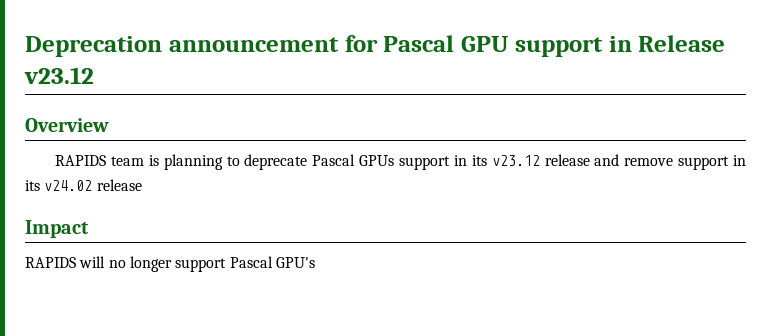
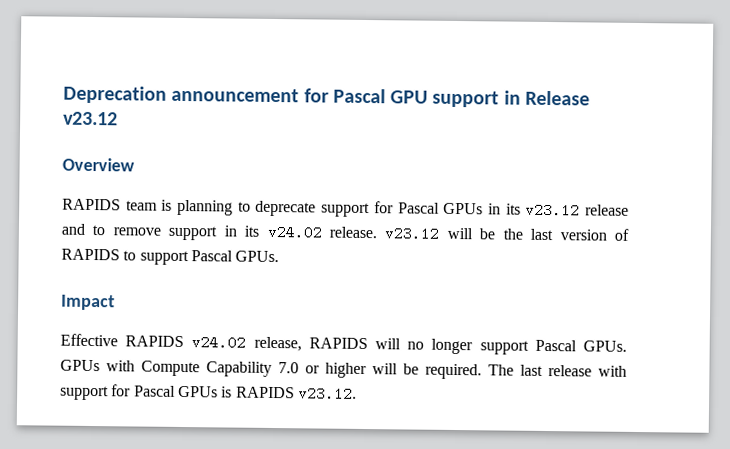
- RAPIDS team is planning to deprecate Pascal GPUs support in its v23.12 release and remove support in its v24.02 release
+ RAPIDS team is planning to deprecate support for Pascal GPUs in its v23.12 release and to remove support in its v24.02 release. v23.12 will be the last version of RAPIDS to support Pascal GPUs.
  Impact
- RAPIDS will no longer support Pascal GPU's
+ Effective RAPIDS v24.02 release, RAPIDS will no longer support Pascal GPUs. GPUs with Compute Capability 7.0 or higher will be required. The last release with support for Pascal GPUs is RAPIDS v23.12.

